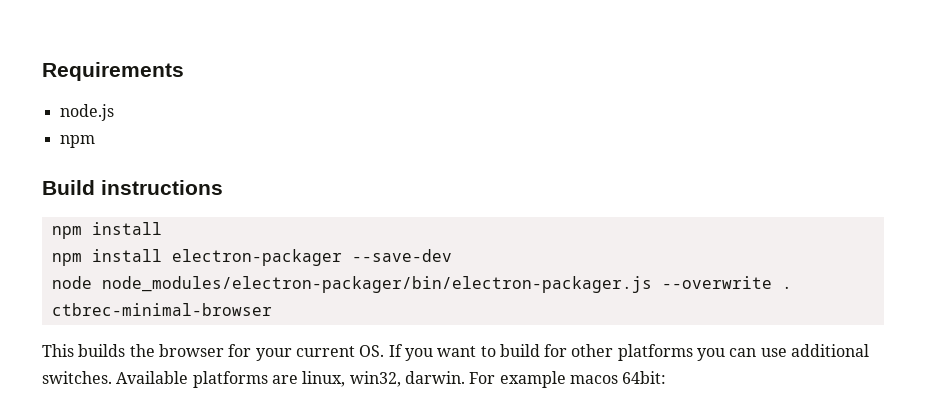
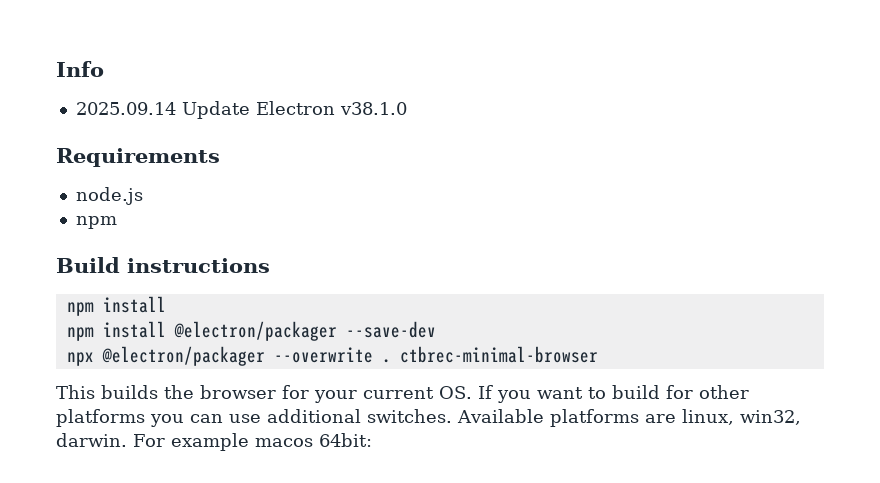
+ Info
+ 2025.09.14 Update Electron v38.1.0
- npm install electron-packager --save-dev
+ npm install @electron/packager --save-dev
- node node_modules/electron-packager/bin/electron-packager.js --overwrite . ctbrec-minimal-browser
+ npx @electron/packager --overwrite . ctbrec-minimal-browser

